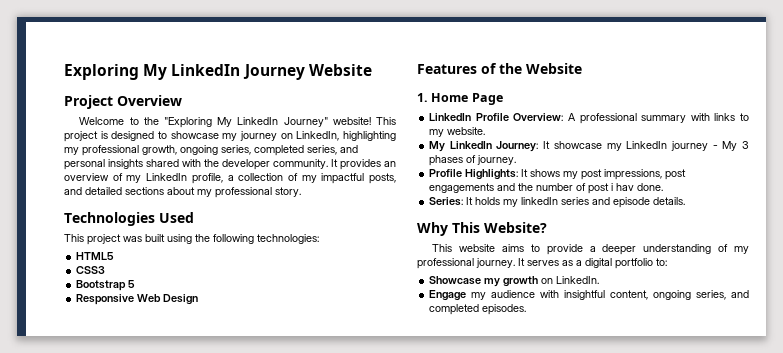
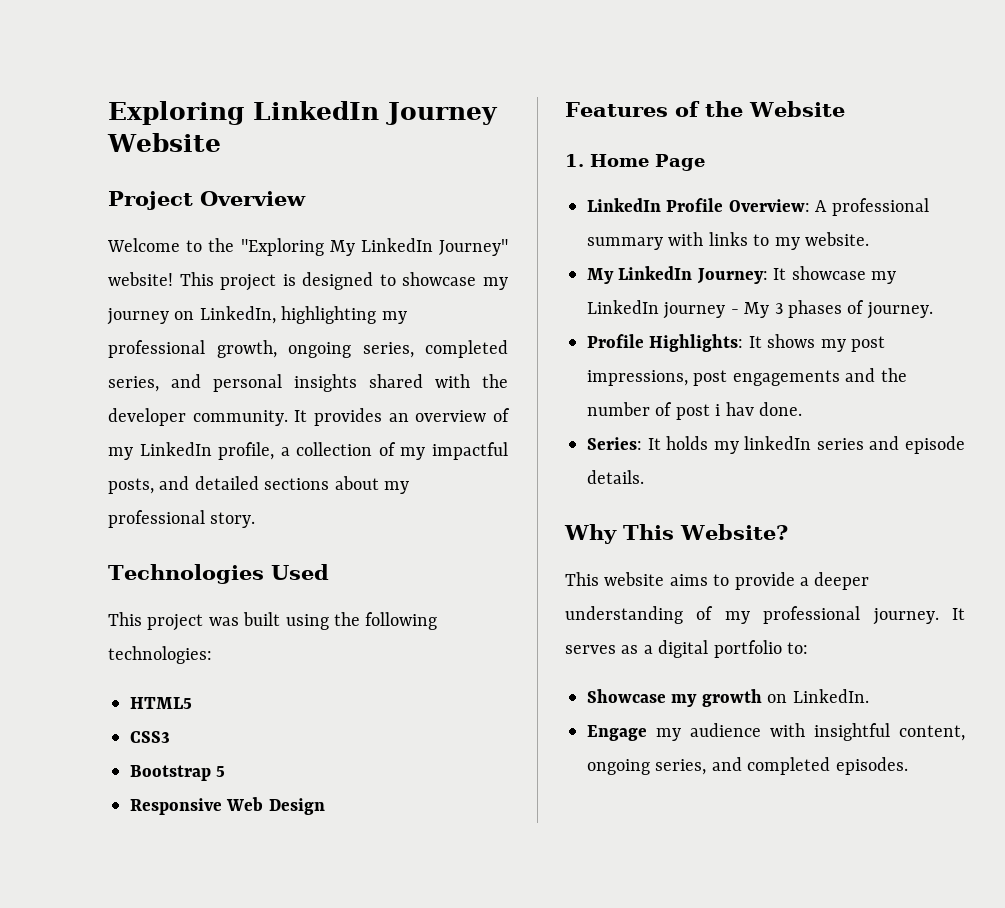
- Exploring My LinkedIn Journey Website
+ Exploring LinkedIn Journey Website

